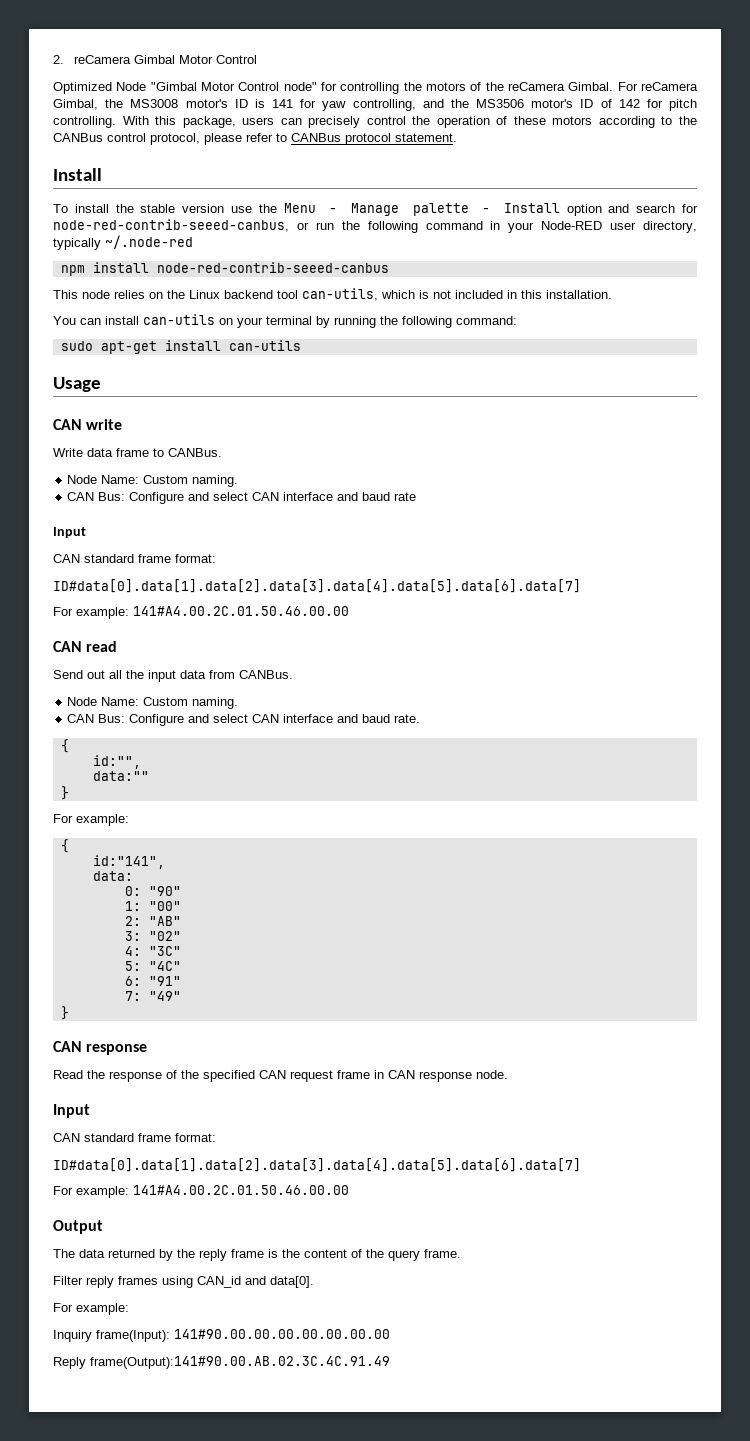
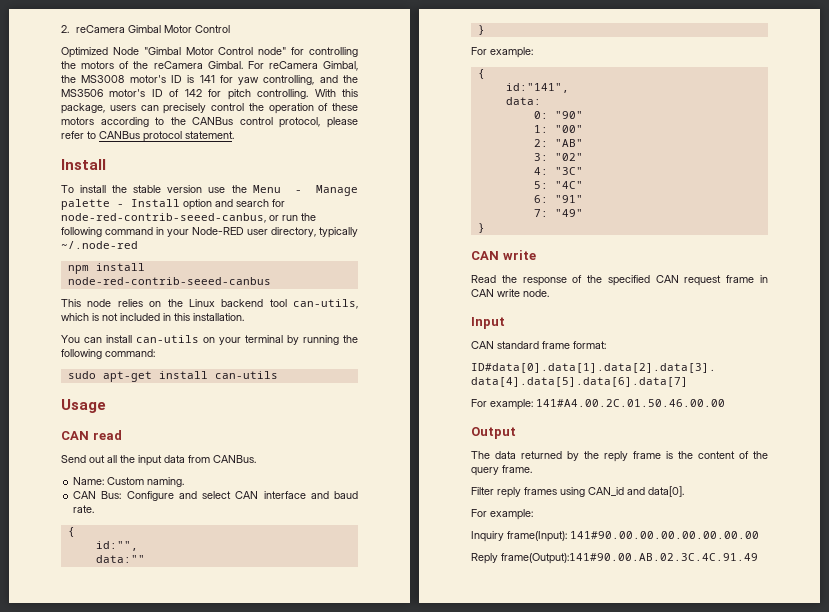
- CAN write
- Write data frame to CANBus.
- Node Name: Custom naming.
- CAN Bus: Configure and select CAN interface and baud rate
- Input
- CAN standard frame format:
- ID#data[0].data[1].data[2].data[3].data[4].data[5].data[6].data[7]
- For example: 141#A4.00.2C.01.50.46.00.00
  Send out all the input data from CANBus.
- Node Name: Custom naming.
+ Name: Custom naming.
  7: "49"
  }
- CAN response
+ CAN write
- Read the response of the specified CAN request frame in CAN response node.
+ Read the response of the specified CAN request frame in CAN write node.

